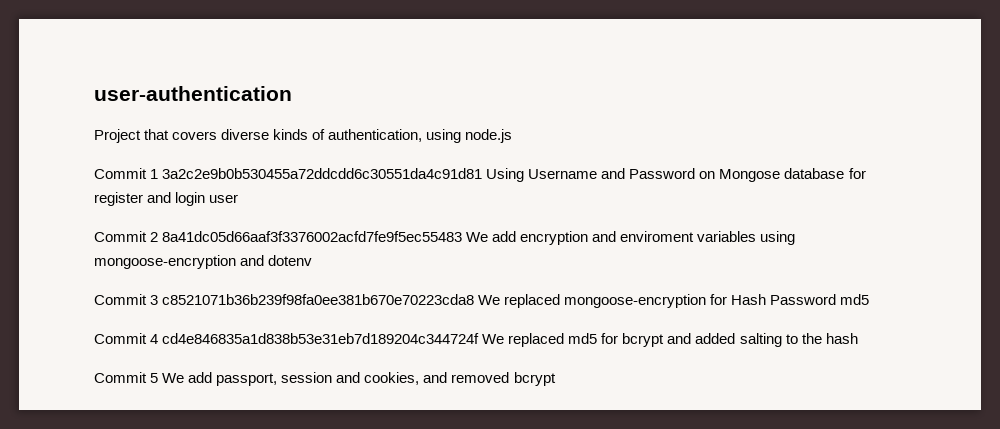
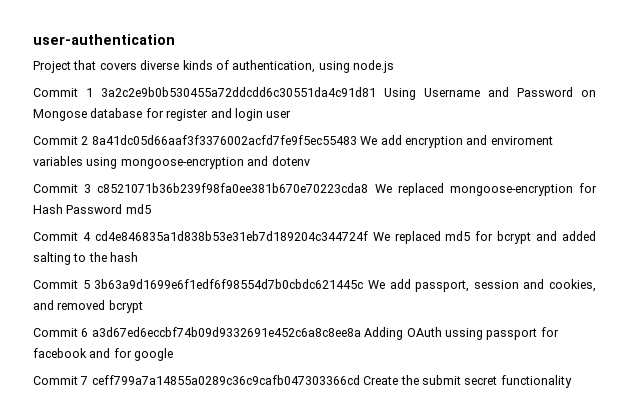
- Commit 5 We add passport, session and cookies, and removed bcrypt
+ Commit 5 3b63a9d1699e6f1edf6f98554d7b0cbdc621445c We add passport, session and cookies, and removed bcrypt
+ Commit 6 a3d67ed6eccbf74b09d9332691e452c6a8c8ee8a Adding OAuth ussing passport for facebook and for google
+ Commit 7 ceff799a7a14855a0289c36c9cafb047303366cd Create the submit secret functionality

